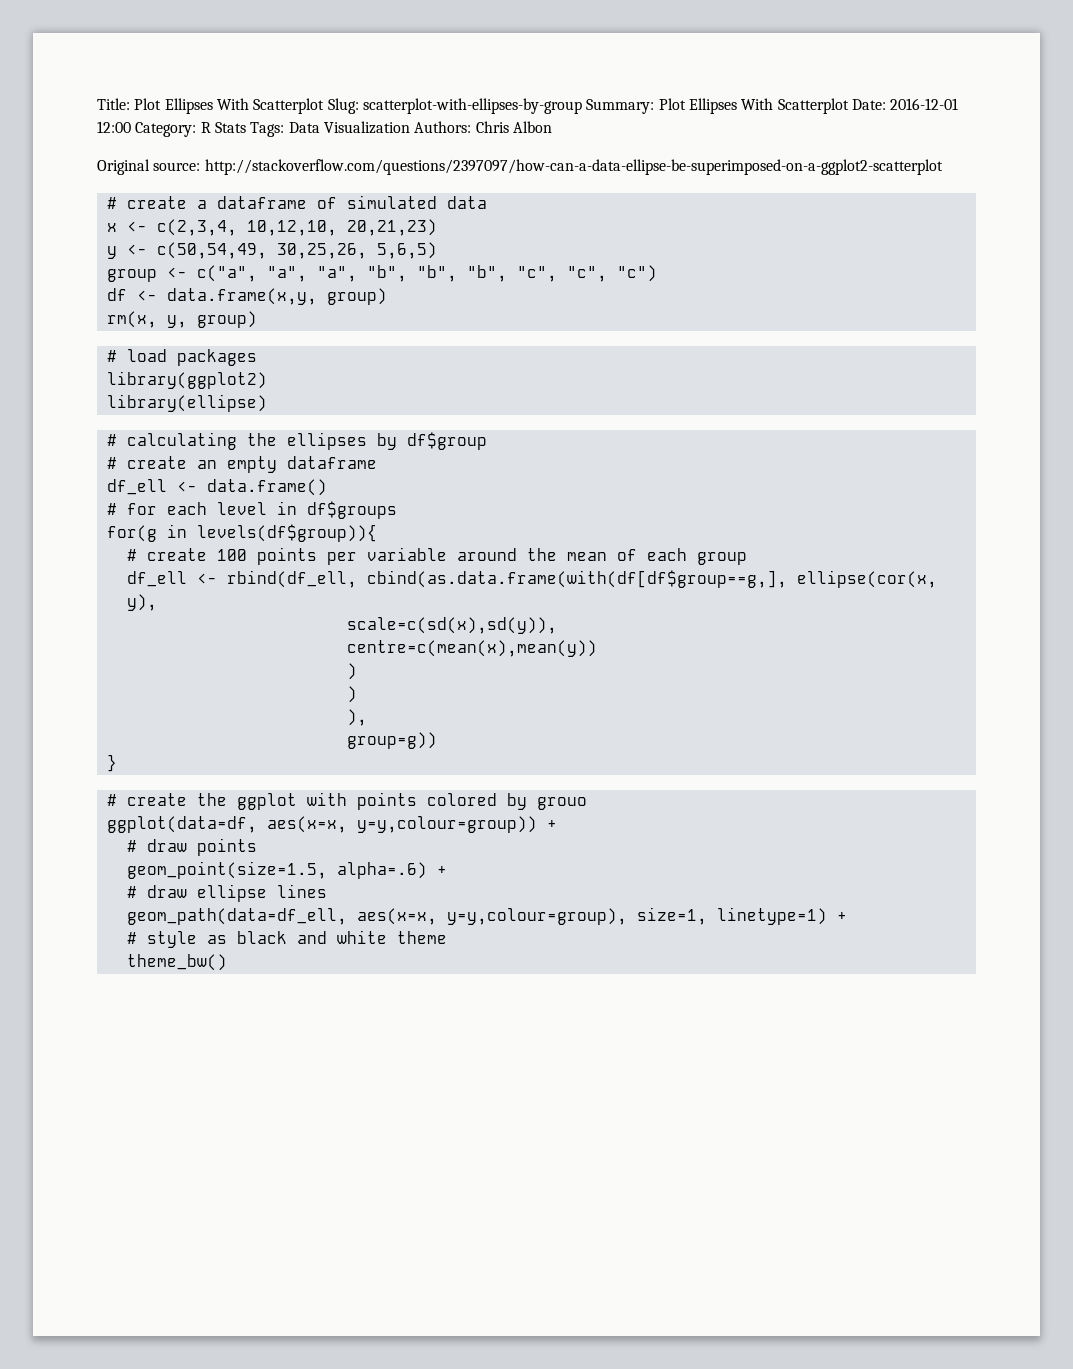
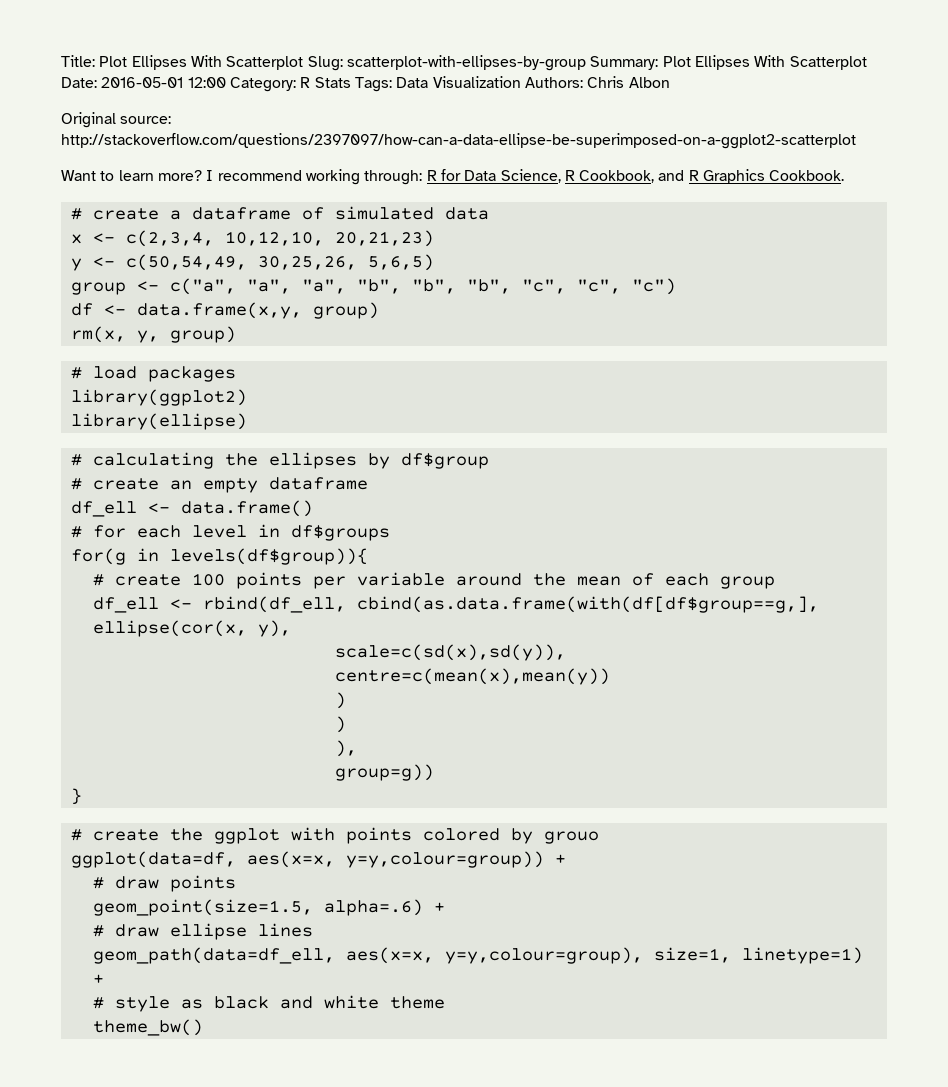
- Title: Plot Ellipses With Scatterplot Slug: scatterplot-with-ellipses-by-group Summary: Plot Ellipses With Scatterplot Date: 2016-12-01 12:00 Category: R Stats Tags: Data Visualization Authors: Chris Albon
+ Title: Plot Ellipses With Scatterplot Slug: scatterplot-with-ellipses-by-group Summary: Plot Ellipses With Scatterplot Date: 2016-05-01 12:00 Category: R Stats Tags: Data Visualization Authors: Chris Albon
+ Want to learn more? I recommend working through: R for Data Science, R Cookbook, and R Graphics Cookbook.

